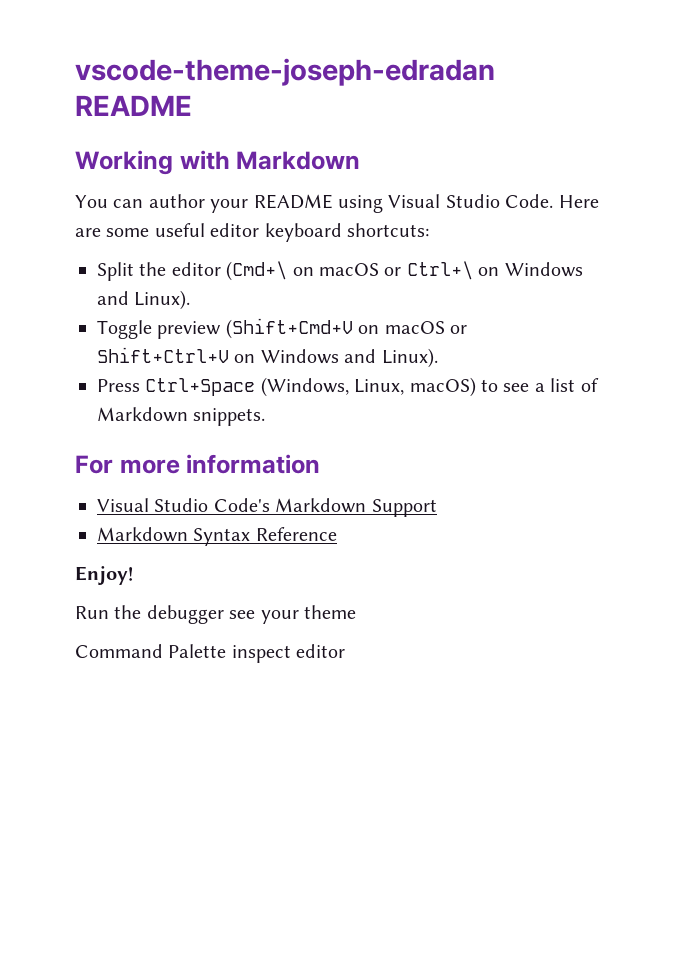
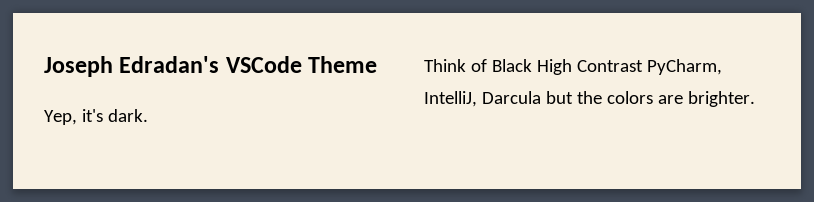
- vscode-theme-joseph-edradan README
- Working with Markdown
- You can author your README using Visual Studio Code. Here are some useful editor keyboard shortcuts:
- Split the editor (Cmd+\ on macOS or Ctrl+\ on Windows and Linux).
- Toggle preview (Shift+Cmd+V on macOS or Shift+Ctrl+V on Windows and Linux).
- Press Ctrl+Space (Windows, Linux, macOS) to see a list of Markdown snippets.
- For more information
- Visual Studio Code's Markdown Support
- Markdown Syntax Reference
- Enjoy!
- Run the debugger see your theme
- Command Palette inspect editor
+ Joseph Edradan's VSCode Theme
+ Yep, it's dark.
+ Think of Black High Contrast PyCharm, IntelliJ, Darcula but the colors are brighter.

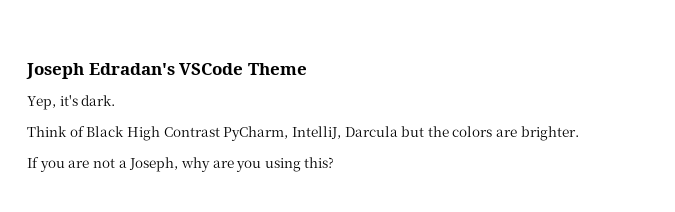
+ If you are not a Joseph, why are you using this?

